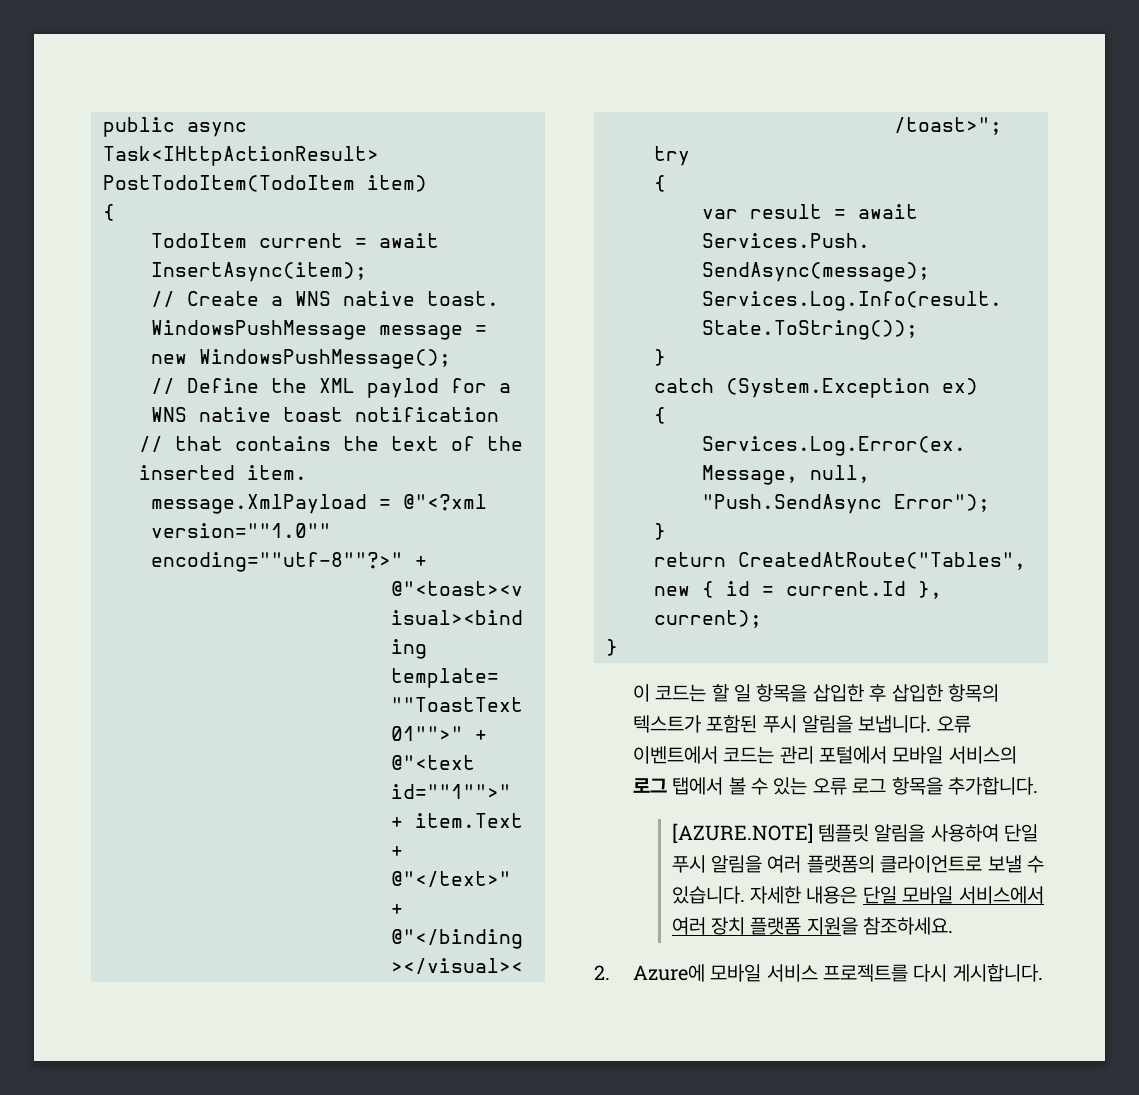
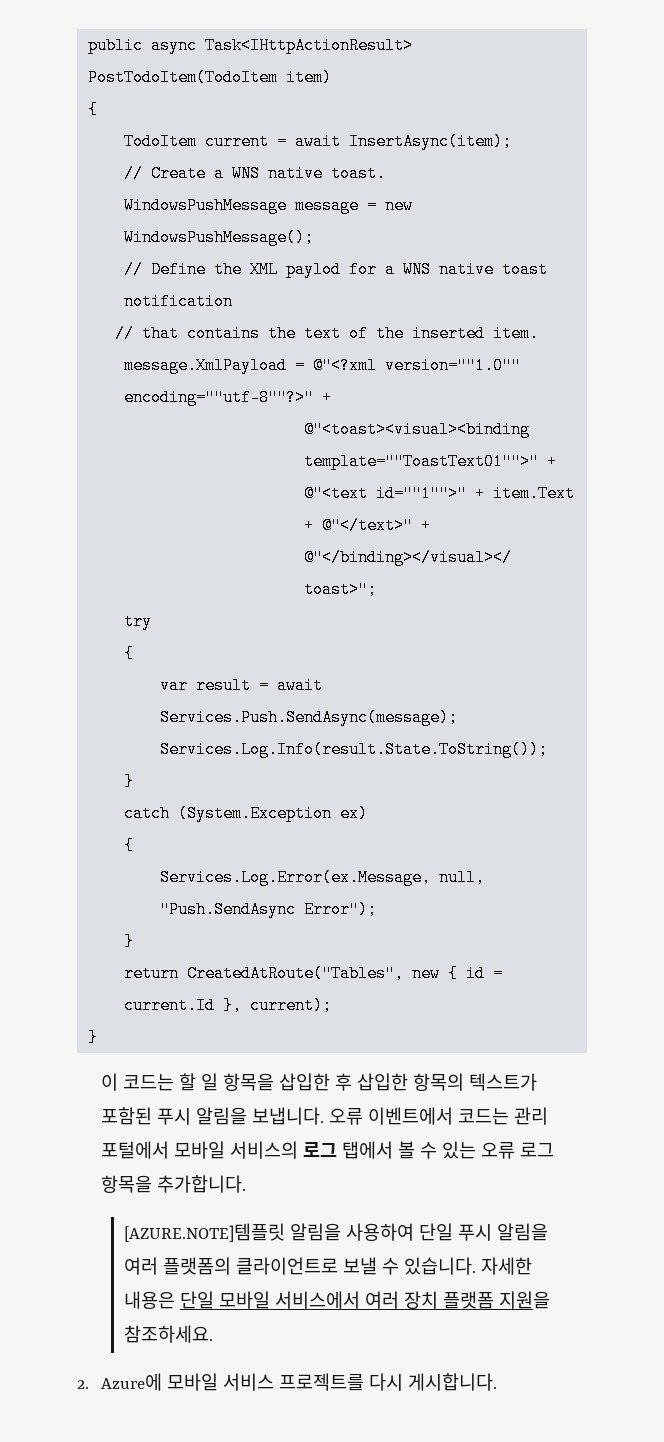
- [AZURE.NOTE] 템플릿 알림을 사용하여 단일 푸시 알림을 여러 플랫폼의 클라이언트로 보낼 수 있습니다.
+ [AZURE.NOTE]템플릿 알림을 사용하여 단일 푸시 알림을 여러 플랫폼의 클라이언트로 보낼 수 있습니다.

